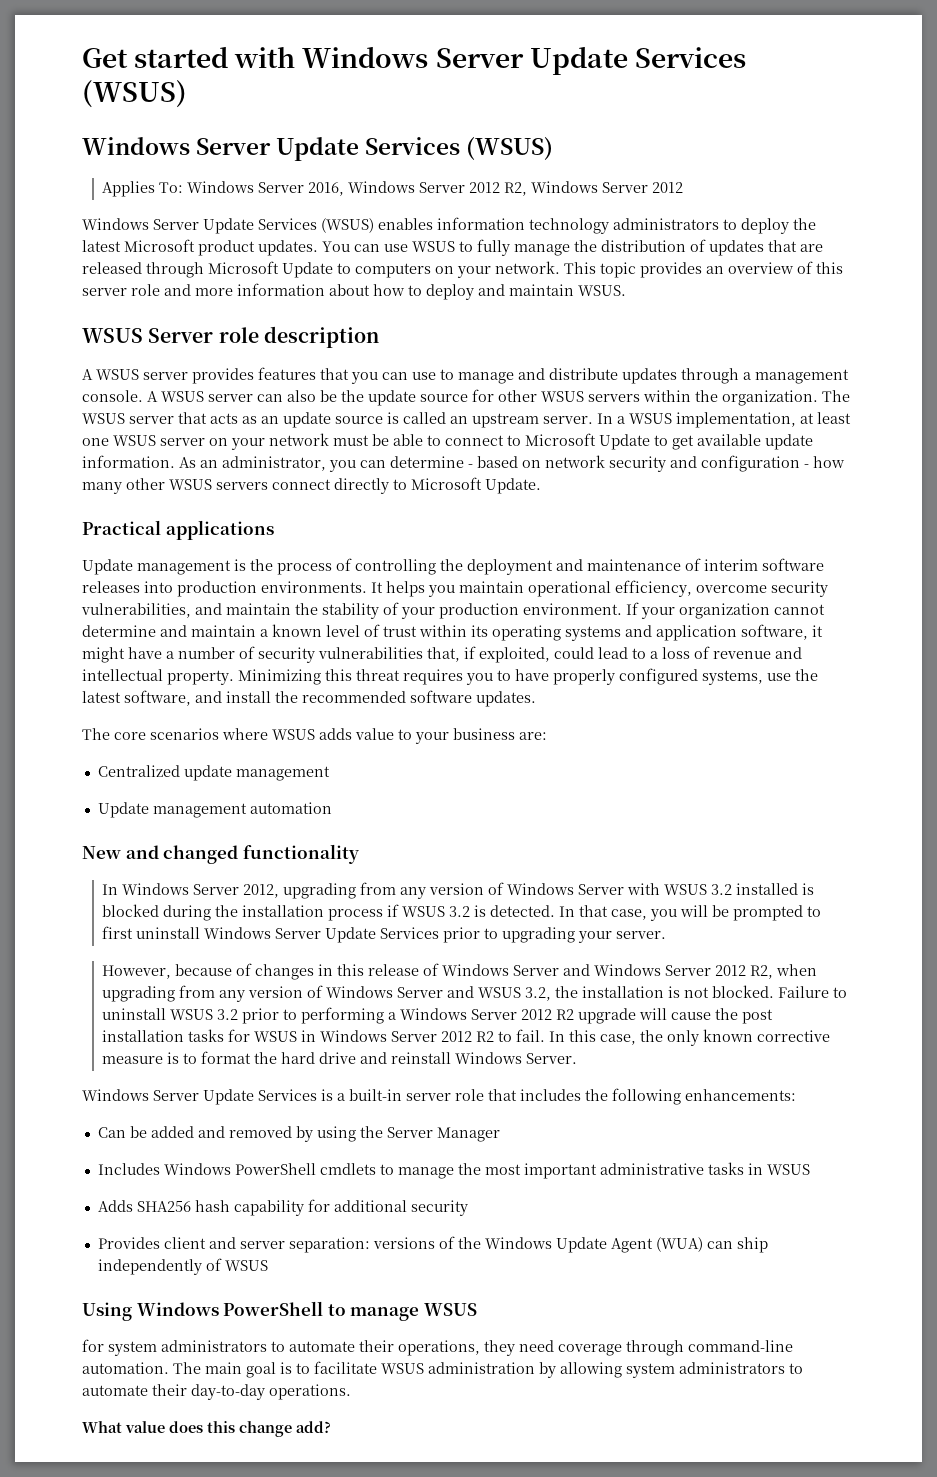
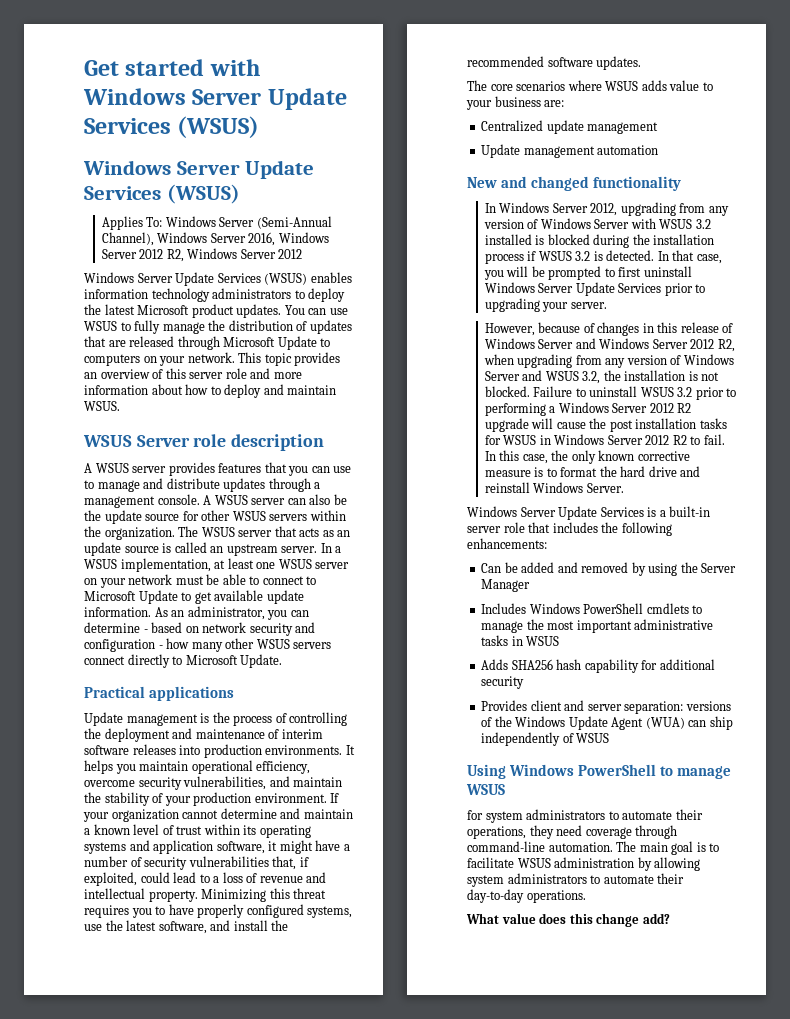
- Applies To: Windows Server 2016, Windows Server 2012 R2, Windows Server 2012
+ Applies To: Windows Server (Semi-Annual Channel), Windows Server 2016, Windows Server 2012 R2, Windows Server 2012

